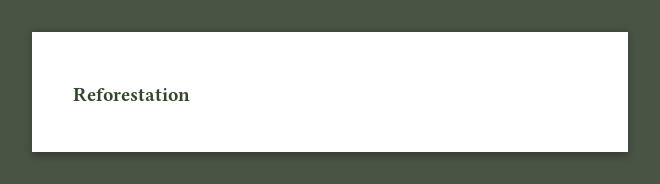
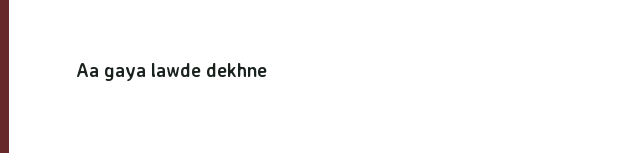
- Reforestation
+ Aa gaya lawde dekhne

